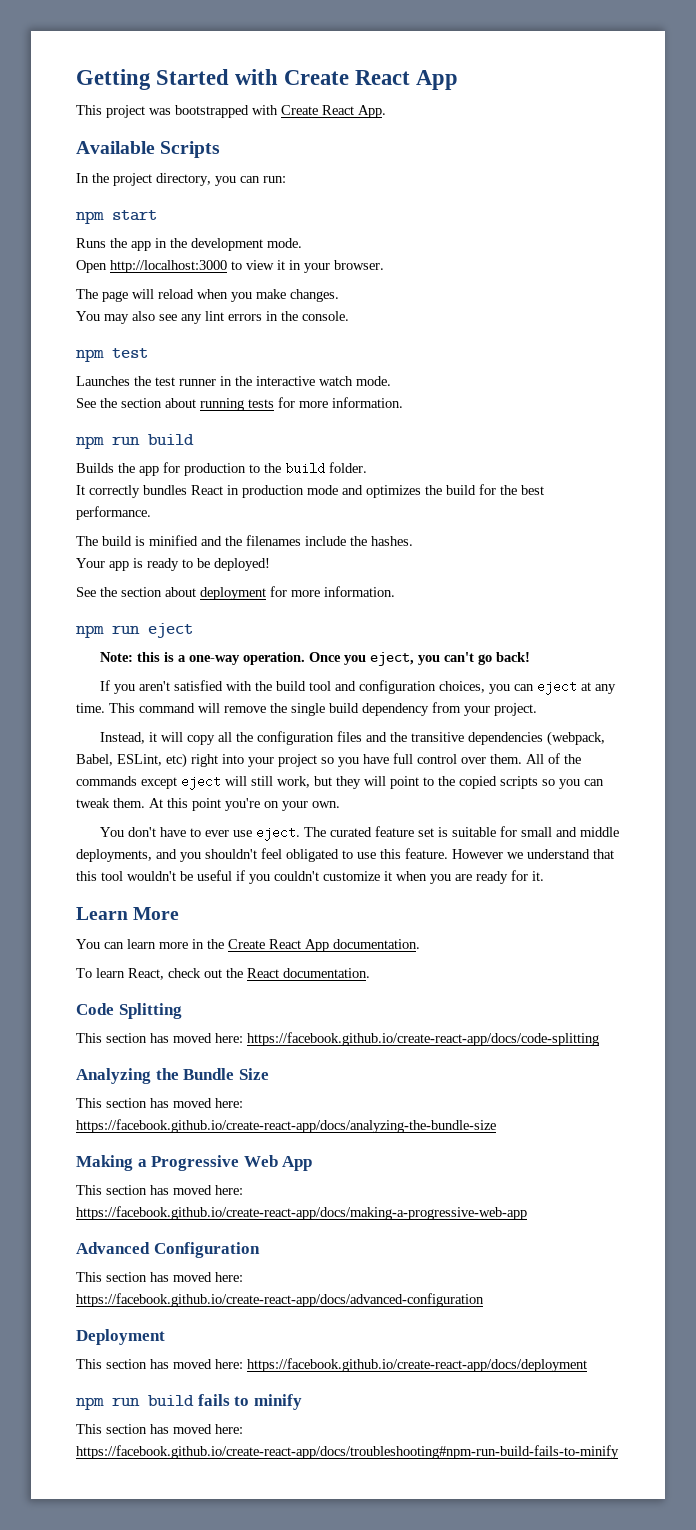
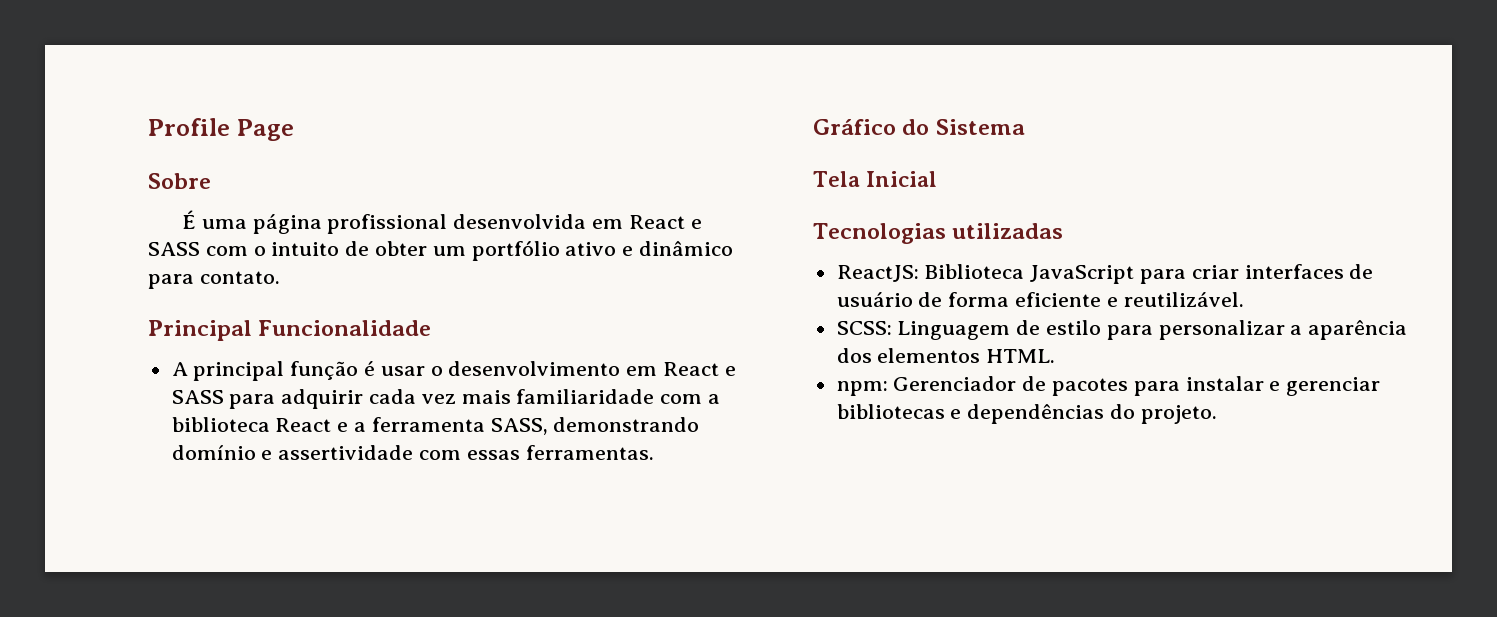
- Getting Started with Create React App
- This project was bootstrapped with Create React App.
- Available Scripts
- In the project directory, you can run:
- npm start
- Runs the app in the development mode.
- Open http://localhost:3000 to view it in your browser.
- The page will reload when you make changes.
- You may also see any lint errors in the console.
- npm test
- Launches the test runner in the interactive watch mode.
- See the section about running tests for more information.
- npm run build
- Builds the app for production to the build folder.
- It correctly bundles React in production mode and optimizes the build for the best performance.
- The build is minified and the filenames include the hashes.
- Your app is ready to be deployed!
- See the section about deployment for more information.
- npm run eject
- Note: this is a one-way operation. Once you eject, you can't go back!
- If you aren't satisfied with the build tool and configuration choices, you can eject at any time. This command will remove the single build dependency from your project.
- Instead, it will copy all the configuration files and the transitive dependencies (webpack, Babel, ESLint, etc) right into your project so you have full control over them. All of the commands except eject will still work, but they will point to the copied scripts so you can tweak them. At this point you're on your own.
- You don't have to ever use eject. The curated feature set is suitable for small and middle deployments, and you shouldn't feel obligated to use this feature. However we understand that this tool wouldn't be useful if you couldn't customize it when you are ready for it.
- Learn More
- You can learn more in the Create React App documentation.
- To learn React, check out the React documentation.
- Code Splitting
- This section has moved here: https://facebook.github.io/create-react-app/docs/code-splitting
- Analyzing the Bundle Size
- This section has moved here: https://facebook.github.io/create-react-app/docs/analyzing-the-bundle-size
- Making a Progressive Web App
- This section has moved here: https://facebook.github.io/create-react-app/docs/making-a-progressive-web-app
- Advanced Configuration
- This section has moved here: https://facebook.github.io/create-react-app/docs/advanced-configuration
- Deployment
- This section has moved here: https://facebook.github.io/create-react-app/docs/deployment
- npm run build fails to minify
- This section has moved here: https://facebook.github.io/create-react-app/docs/troubleshooting#npm-run-build-fails-to-minify
+ Profile Page
+ Sobre
+ É uma página profissional desenvolvida em React e SASS com o intuito de obter um portfólio ativo e dinâmico para contato.
+ Principal Funcionalidade
+ A principal função é usar o desenvolvimento em React e SASS para adquirir cada vez mais familiaridade com a biblioteca React e a ferramenta SASS, demonstrando domínio e assertividade com essas ferramentas.
+ Gráfico do Sistema
+ Tela Inicial
+ Tecnologias utilizadas
+ ReactJS: Biblioteca JavaScript para criar interfaces de usuário de forma eficiente e reutilizável.
+ SCSS: Linguagem de estilo para personalizar a aparência dos elementos HTML.
+ npm: Gerenciador de pacotes para instalar e gerenciar bibliotecas e dependências do projeto.

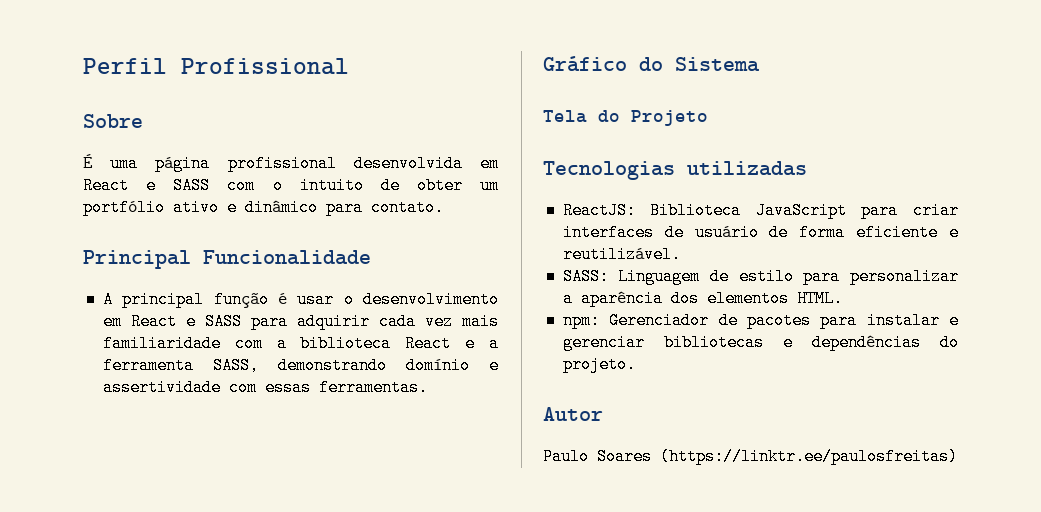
- Profile Page
+ Perfil Profissional
- Tela Inicial
+ Tela do Projeto
- SCSS: Linguagem de estilo para personalizar a aparência dos elementos HTML.
+ SASS: Linguagem de estilo para personalizar a aparência dos elementos HTML.
+ Autor
+ Paulo Soares (https://linktr.ee/paulosfreitas)

